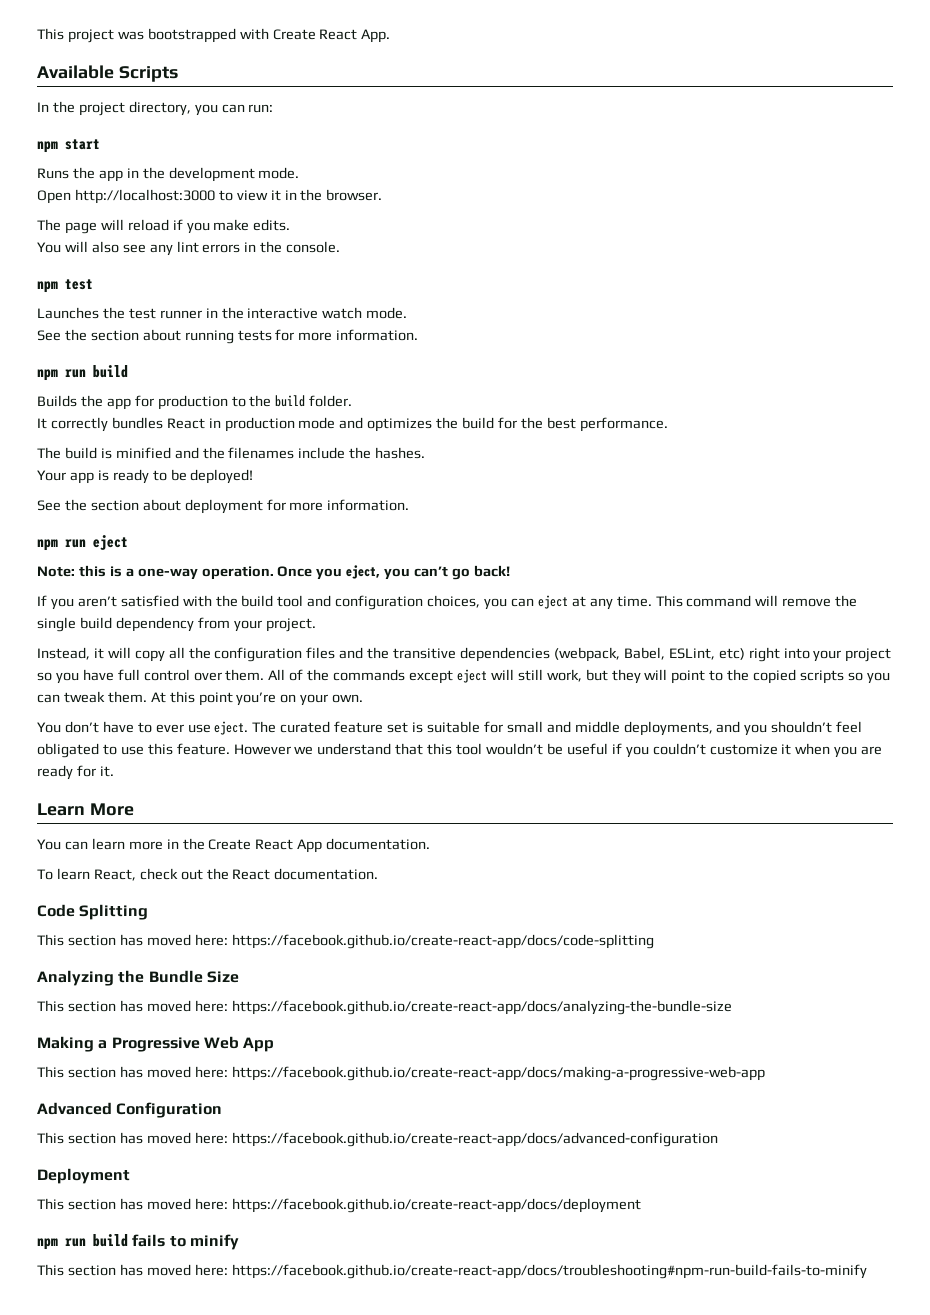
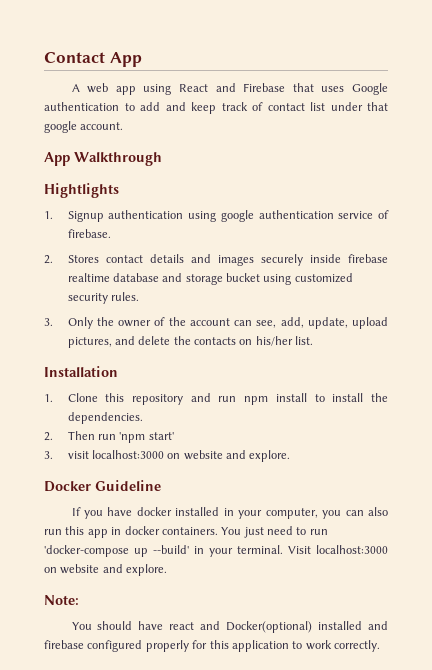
- This project was bootstrapped with Create React App.
- Available Scripts
- In the project directory, you can run:
- npm start
- Runs the app in the development mode.
- Open http://localhost:3000 to view it in the browser.
- The page will reload if you make edits.
- You will also see any lint errors in the console.
- npm test
- Launches the test runner in the interactive watch mode.
- See the section about running tests for more information.
- npm run build
- Builds the app for production to the build folder.
- It correctly bundles React in production mode and optimizes the build for the best performance.
- The build is minified and the filenames include the hashes.
- Your app is ready to be deployed!
- See the section about deployment for more information.
- npm run eject
- Note: this is a one-way operation. Once you eject, you can’t go back!
- If you aren’t satisfied with the build tool and configuration choices, you can eject at any time. This command will remove the single build dependency from your project.
- Instead, it will copy all the configuration files and the transitive dependencies (webpack, Babel, ESLint, etc) right into your project so you have full control over them. All of the commands except eject will still work, but they will point to the copied scripts so you can tweak them. At this point you’re on your own.
- You don’t have to ever use eject. The curated feature set is suitable for small and middle deployments, and you shouldn’t feel obligated to use this feature. However we understand that this tool wouldn’t be useful if you couldn’t customize it when you are ready for it.
- Learn More
- You can learn more in the Create React App documentation.
- To learn React, check out the React documentation.
- Code Splitting
- This section has moved here: https://facebook.github.io/create-react-app/docs/code-splitting
- Analyzing the Bundle Size
- This section has moved here: https://facebook.github.io/create-react-app/docs/analyzing-the-bundle-size
- Making a Progressive Web App
- This section has moved here: https://facebook.github.io/create-react-app/docs/making-a-progressive-web-app
- Advanced Configuration
- This section has moved here: https://facebook.github.io/create-react-app/docs/advanced-configuration
- Deployment
- This section has moved here: https://facebook.github.io/create-react-app/docs/deployment
- npm run build fails to minify
- This section has moved here: https://facebook.github.io/create-react-app/docs/troubleshooting#npm-run-build-fails-to-minify
+ Contact App
+ A web app using React and Firebase that uses Google authentication to add and keep track of contact list under that google account.
+ App Walkthrough
+ Hightlights
+ 1. Signup authentication using google authentication service of firebase.
+ 2. Stores contact details and images securely inside firebase realtime database and storage bucket using customized security rules.
+ 3. Only the owner of the account can see, add, update, upload pictures, and delete the contacts on his/her list.
+ Installation
+ 1. Clone this repository and run npm install to install the dependencies.
+ 2. Then run 'npm start'
+ 3. visit localhost:3000 on website and explore.
+ Docker Guideline
+ If you have docker installed in your computer, you can also run this app in docker containers. You just need to run 'docker-compose up --build' in your terminal. Visit localhost:3000 on website and explore.
+ Note:
+ You should have react and Docker(optional) installed and firebase configured properly for this application to work correctly.

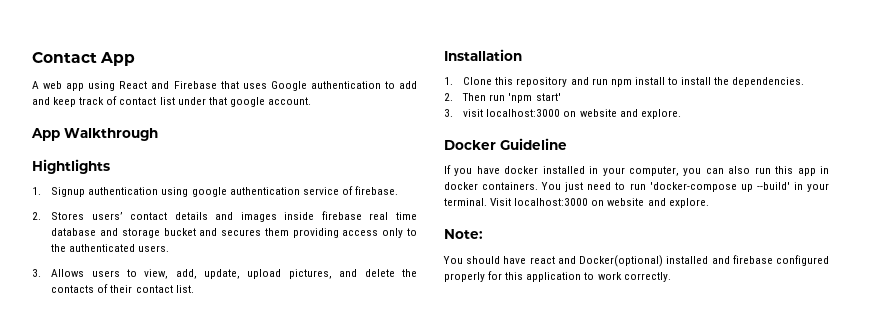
- 2. Stores contact details and images securely inside firebase realtime database and storage bucket using customized security rules.
- 3. Only the owner of the account can see, add, update, upload pictures, and delete the contacts on his/her list.
+ 2. Stores users’ contact details and images inside firebase real time database and storage bucket and secures them providing access only to the authenticated users.
+ 3. Allows users to view, add, update, upload pictures, and delete the contacts of their contact list.

